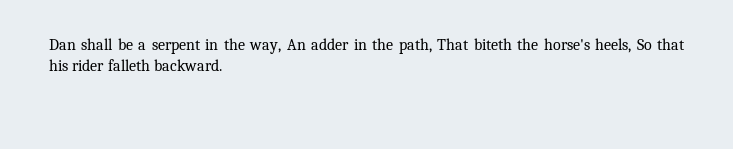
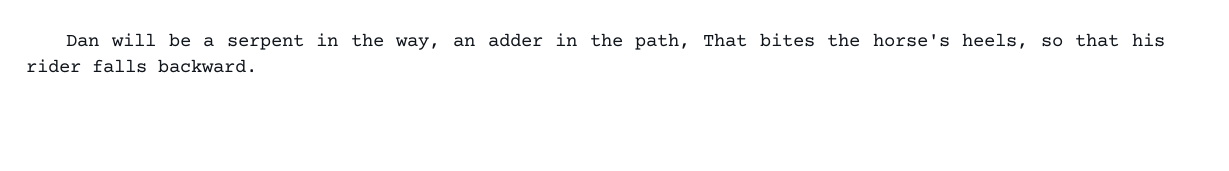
- Dan shall be a serpent in the way, An adder in the path, That biteth the horse's heels, So that his rider falleth backward.
+ Dan will be a serpent in the way, an adder in the path, That bites the horse's heels, so that his rider falls backward.

